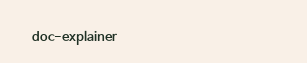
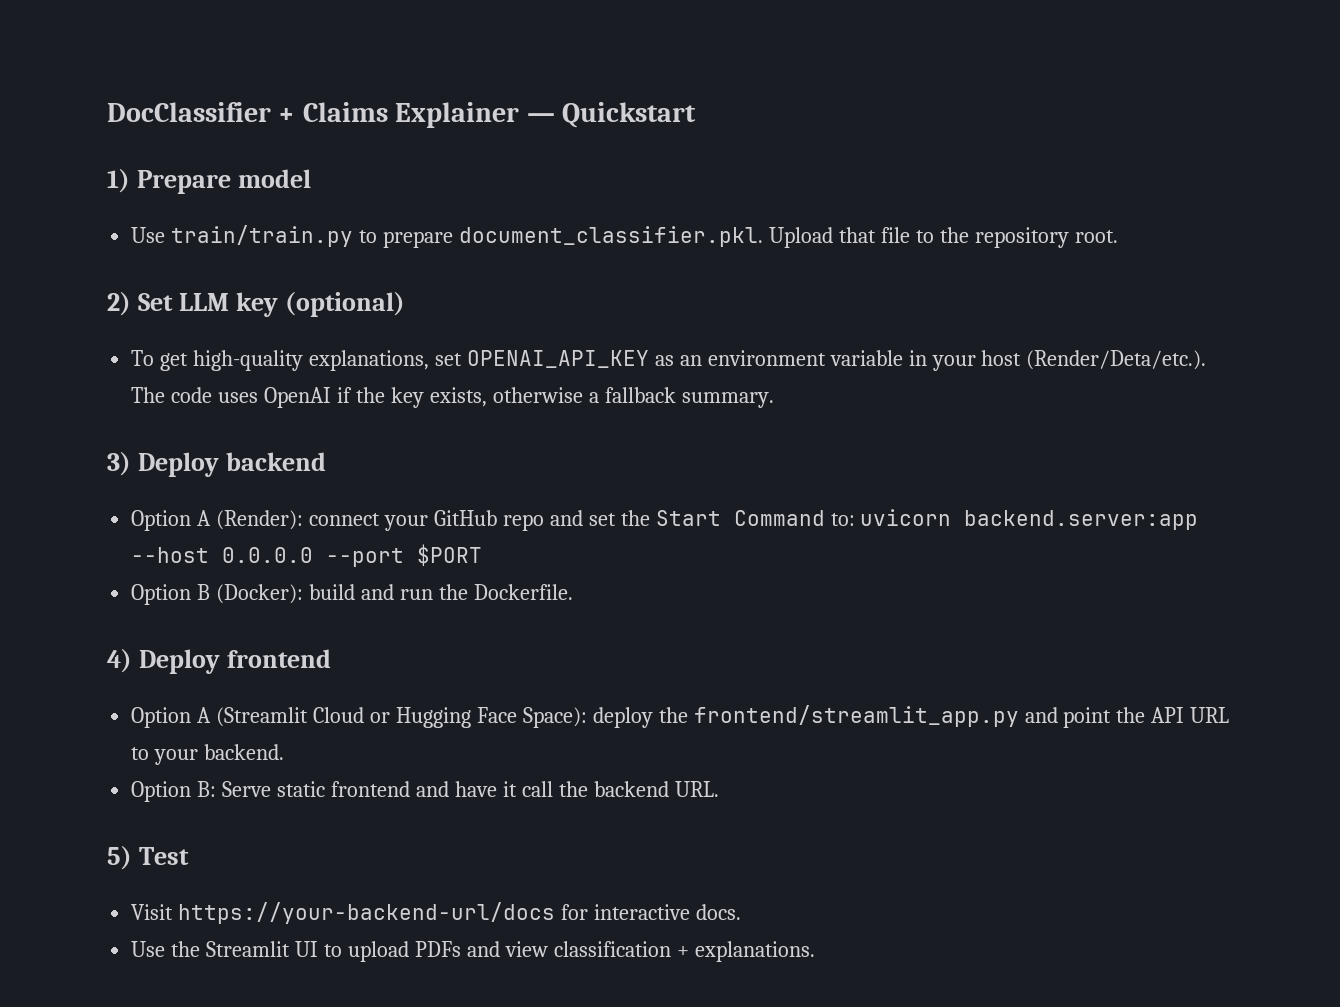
- doc-explainer
+ DocClassifier + Claims Explainer — Quickstart
+ 1) Prepare model
+ Use train/train.py to prepare document_classifier.pkl. Upload that file to the repository root.
+ 2) Set LLM key (optional)
+ To get high-quality explanations, set OPENAI_API_KEY as an environment variable in your host (Render/Deta/etc.). The code uses OpenAI if the key exists, otherwise a fallback summary.
+ 3) Deploy backend
+ Option A (Render): connect your GitHub repo and set the Start Command to: uvicorn backend.server:app --host 0.0.0.0 --port $PORT
+ Option B (Docker): build and run the Dockerfile.
+ 4) Deploy frontend
+ Option A (Streamlit Cloud or Hugging Face Space): deploy the frontend/streamlit_app.py and point the API URL to your backend.
+ Option B: Serve static frontend and have it call the backend URL.
+ 5) Test
+ Visit https://your-backend-url/docs for interactive docs.
+ Use the Streamlit UI to upload PDFs and view classification + explanations.

